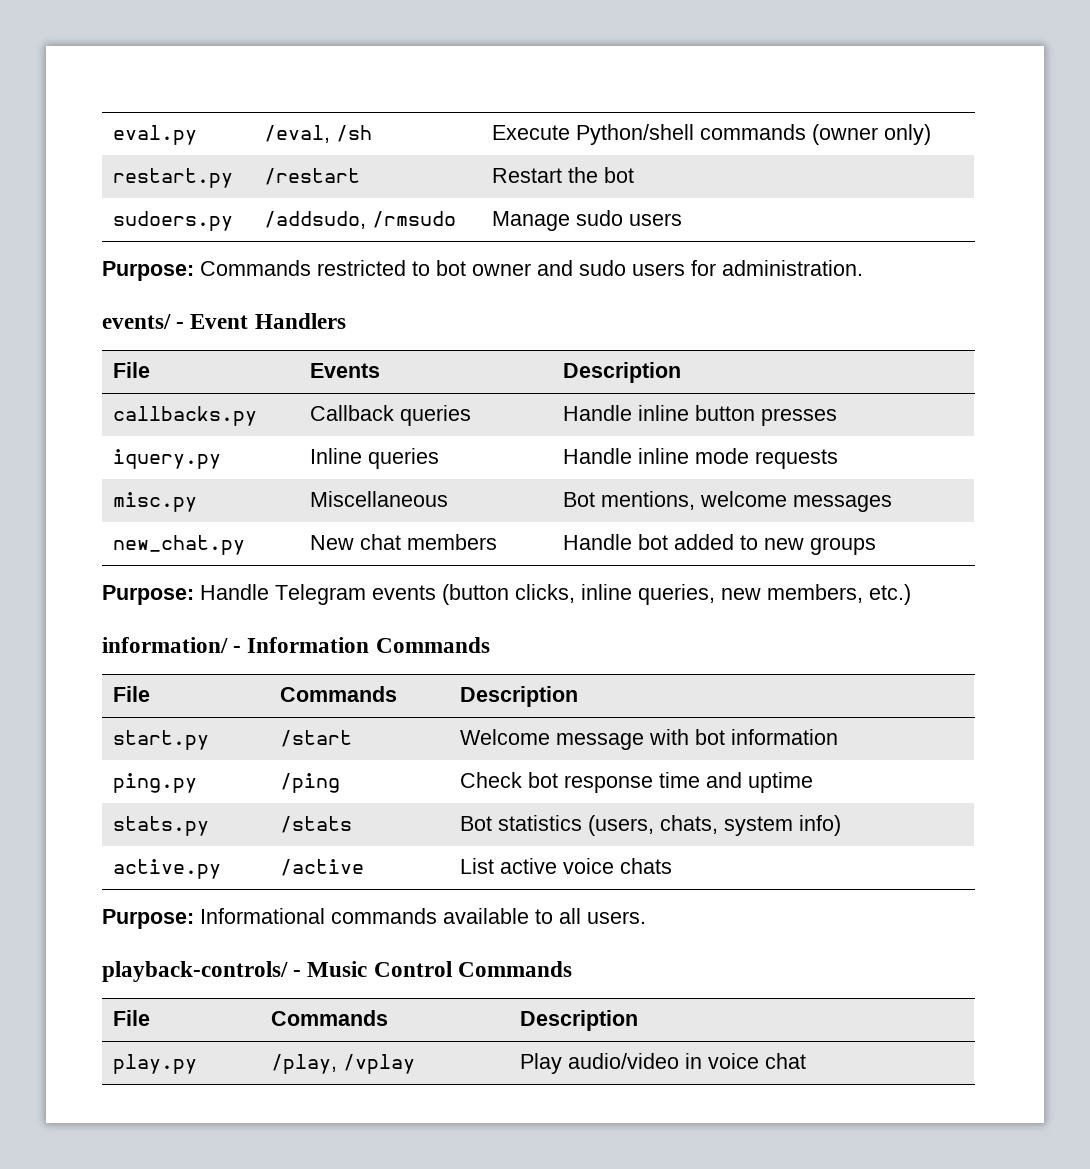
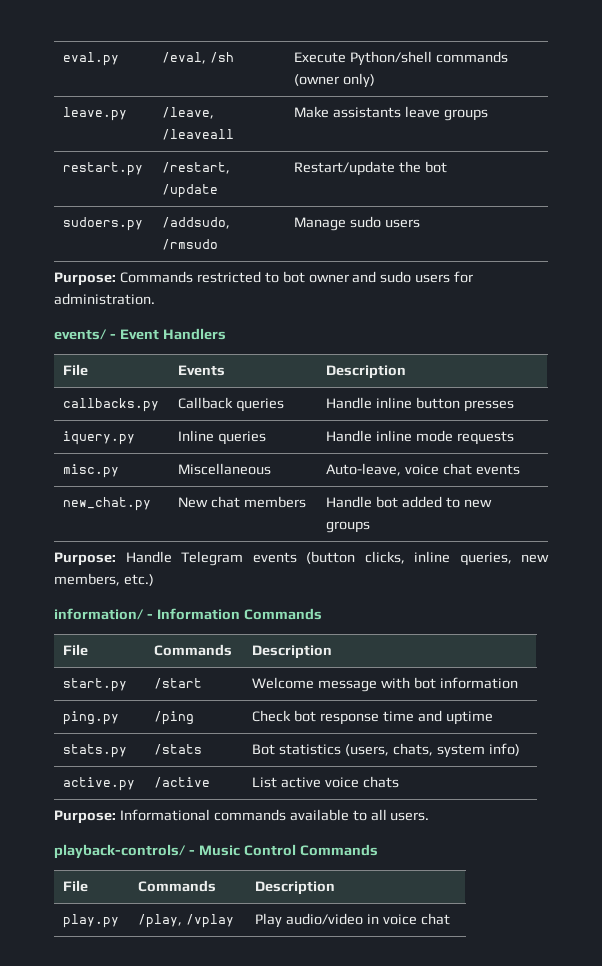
- restart.py | /restart | Restart the bot
+ leave.py | /leave, /leaveall | Make assistants leave groups
+ restart.py | /restart, /update | Restart/update the bot
- misc.py | Miscellaneous | Bot mentions, welcome messages
+ misc.py | Miscellaneous | Auto-leave, voice chat events

